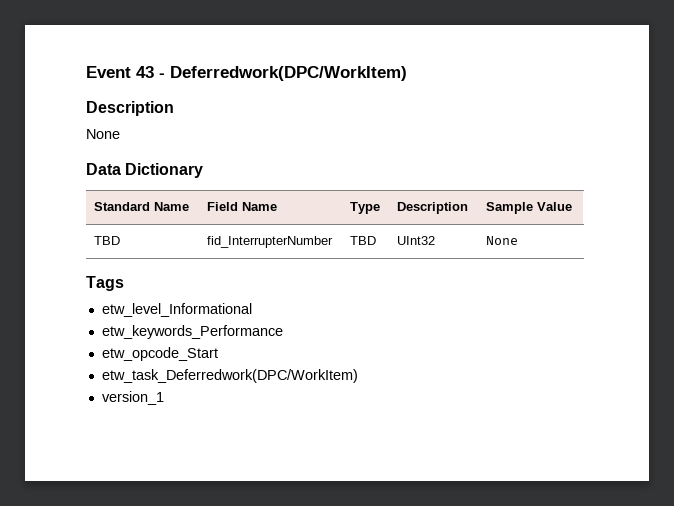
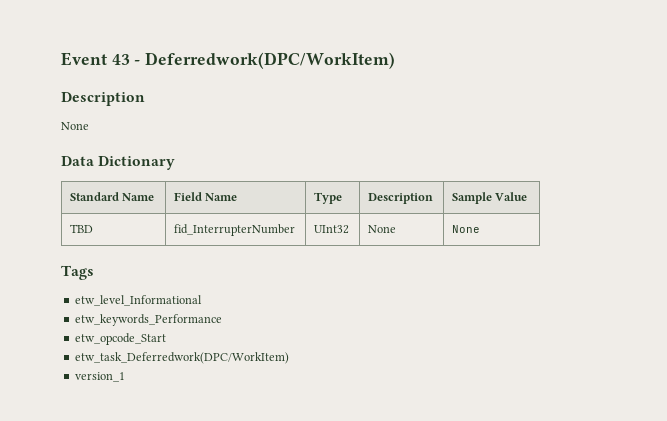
- TBD | fid_InterrupterNumber | TBD | UInt32 | None
+ TBD | fid_InterrupterNumber | UInt32 | None | None

